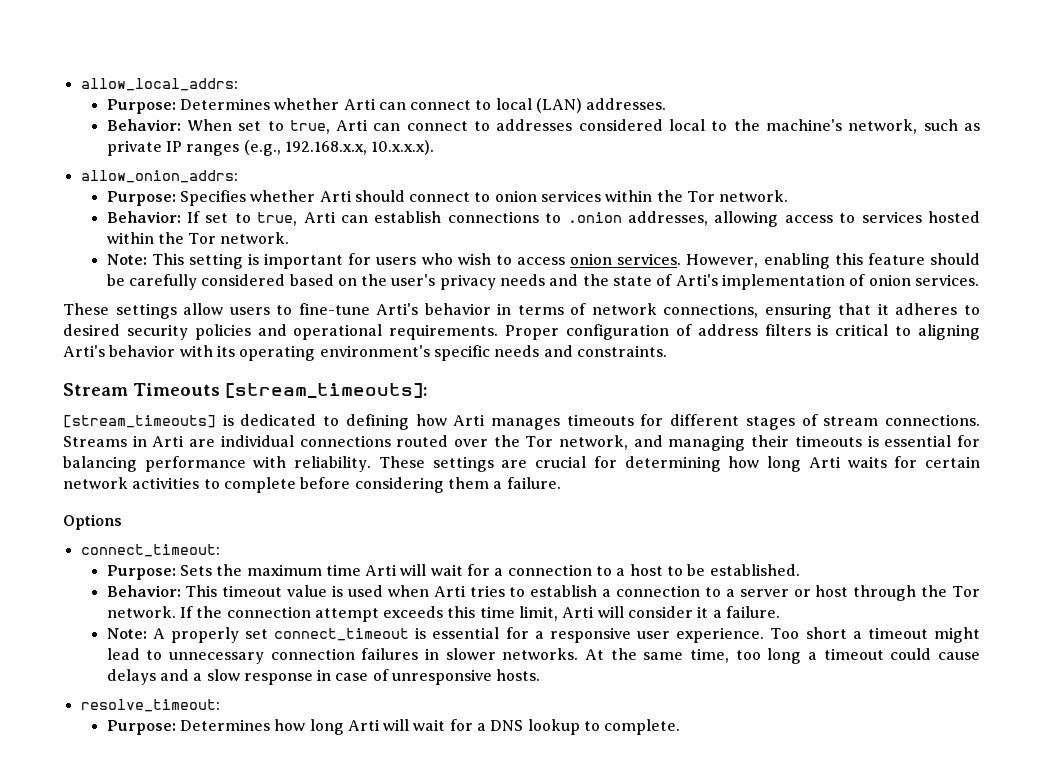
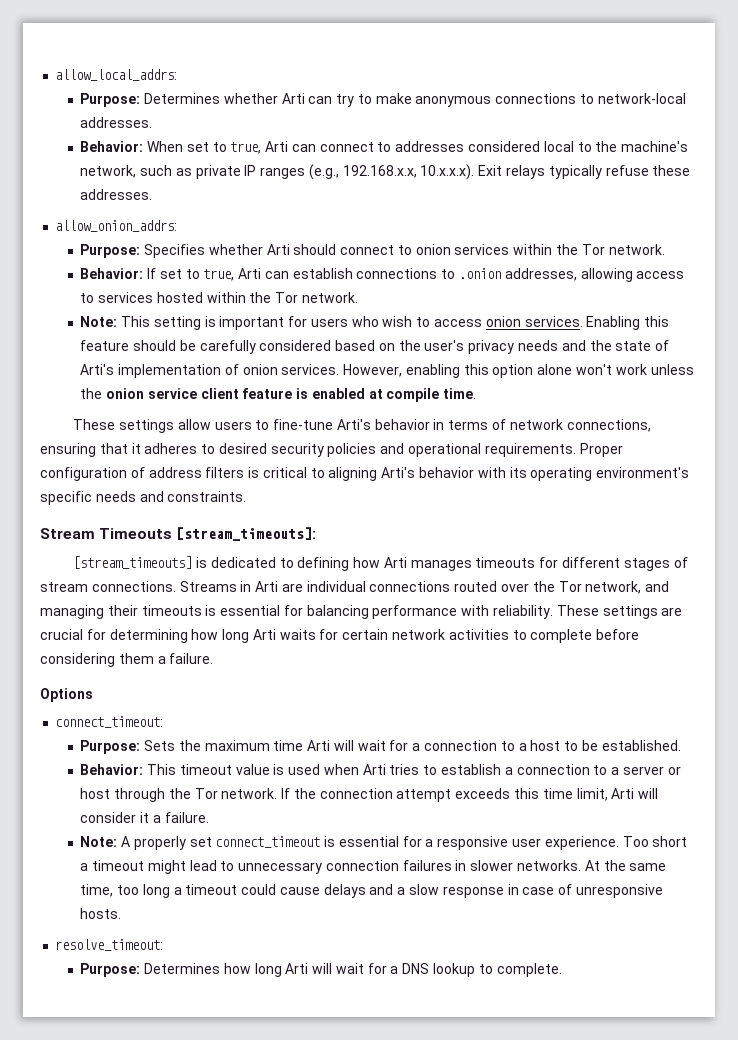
- Purpose: Determines whether Arti can connect to local (LAN) addresses.
+ Purpose: Determines whether Arti can try to make anonymous connections to network-local addresses.
- Behavior: When set to true, Arti can connect to addresses considered local to the machine's network, such as private IP ranges (e.g., 192.168.x.x, 10.x.x.x).
+ Behavior: When set to true, Arti can connect to addresses considered local to the machine's network, such as private IP ranges (e.g., 192.168.x.x, 10.x.x.x). Exit relays typically refuse these addresses.
- However, enabling this feature should be carefully considered based on the user's privacy needs and the state of Arti's implementation of onion services.
+ Enabling this feature should be carefully considered based on the user's privacy needs and the state of Arti's implementation of onion services. However, enabling this option alone won't work unless the onion service client feature is enabled at compile time.

